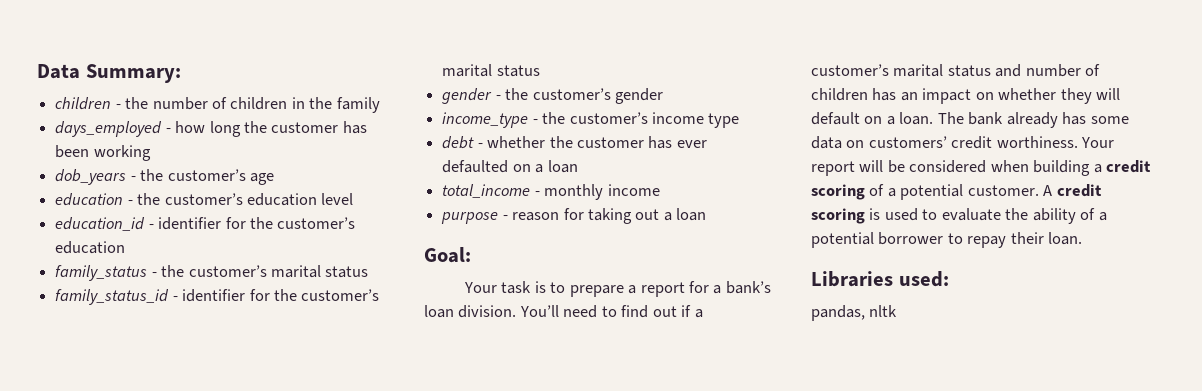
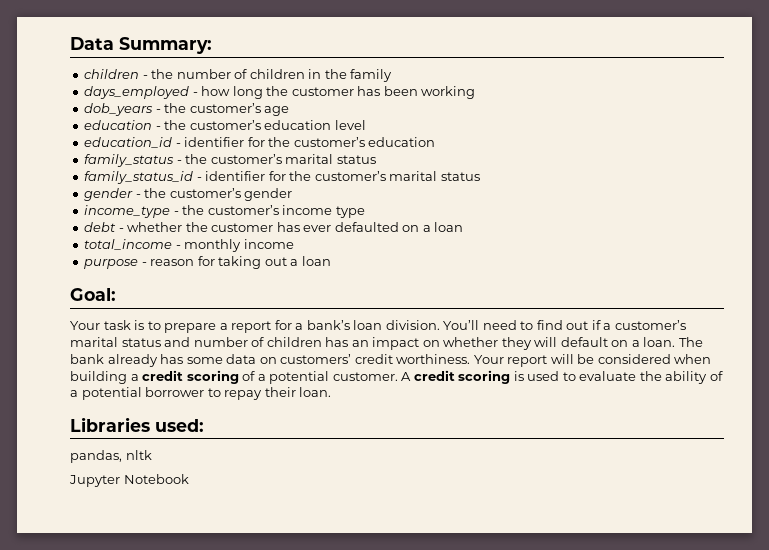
+ Jupyter Notebook

